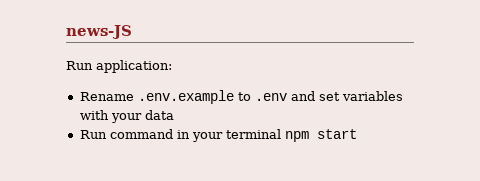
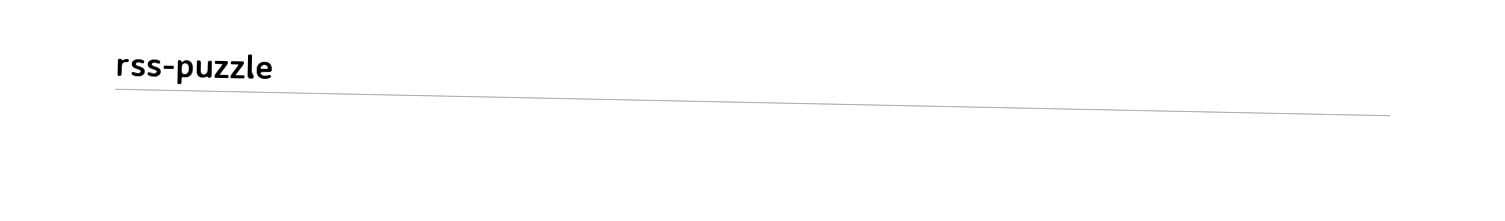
- news-JS
- Run application:
- Rename .env.example to .env and set variables with your data
- Run command in your terminal npm start
+ rss-puzzle

